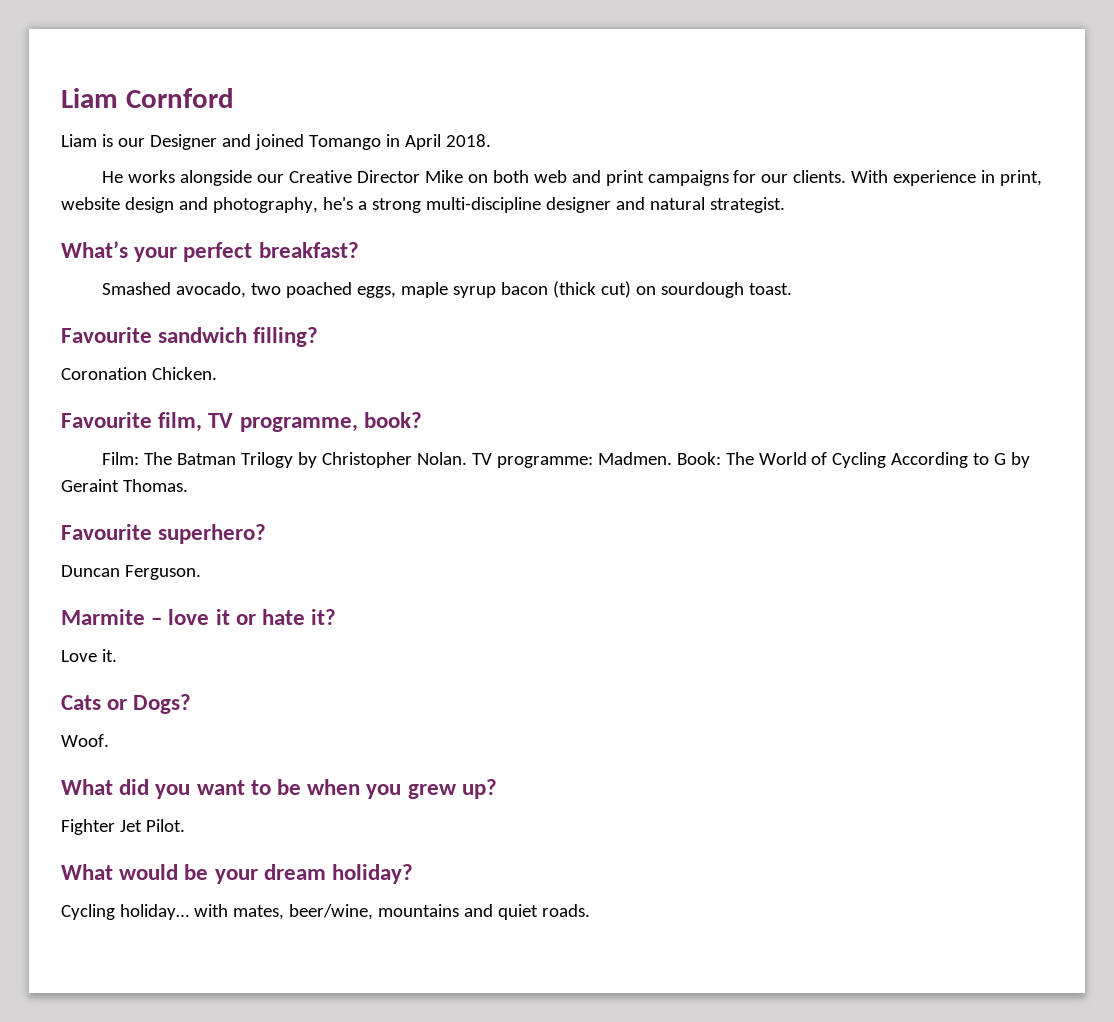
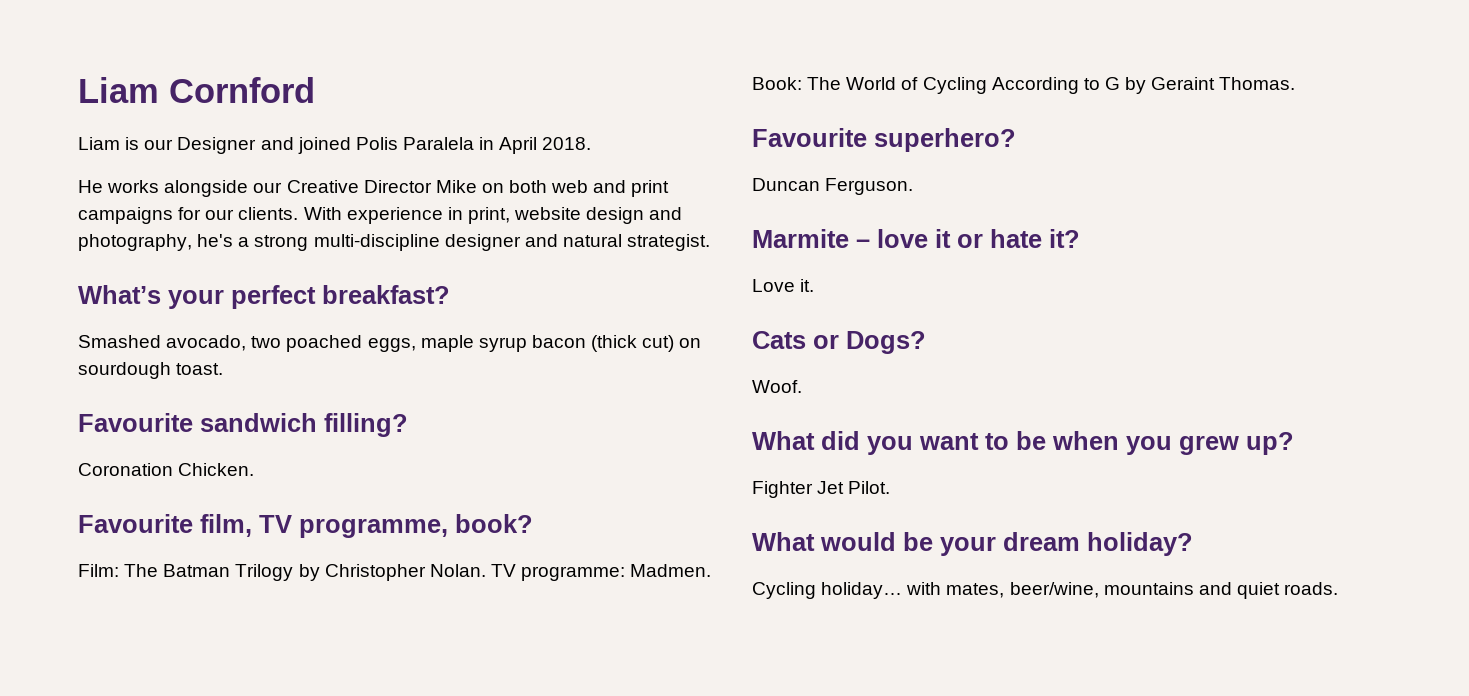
- Liam is our Designer and joined Tomango in April 2018.
+ Liam is our Designer and joined Polis Paralela in April 2018.

